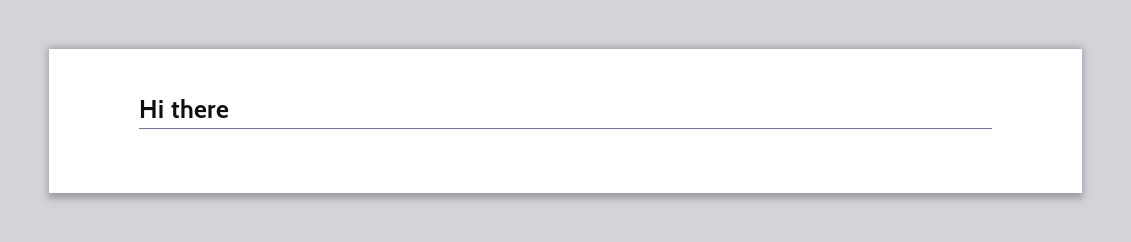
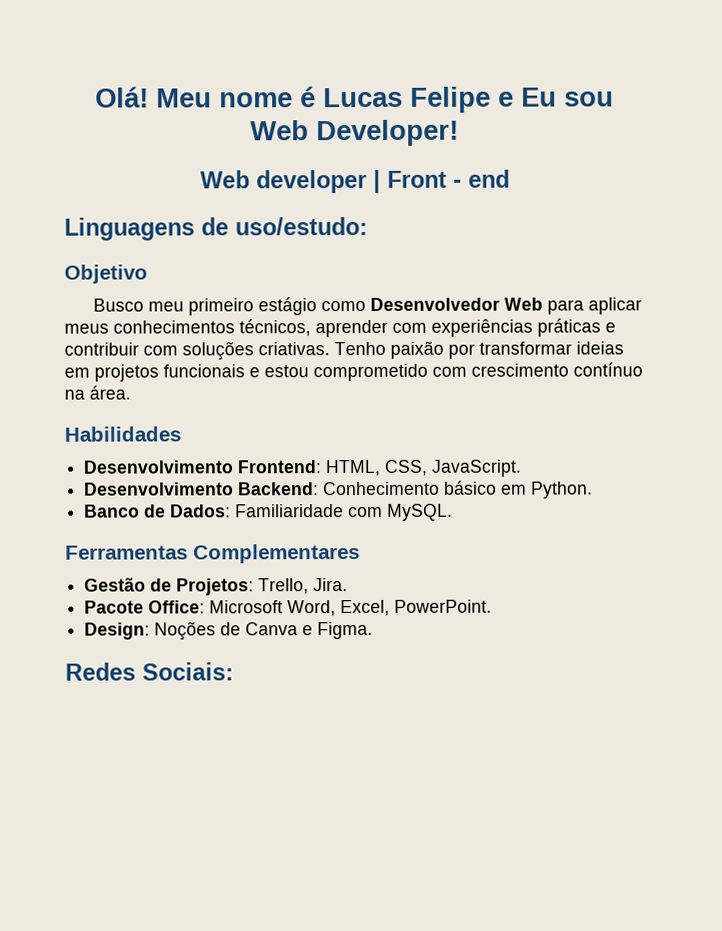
- Hi there
+ Olá! Meu nome é Lucas Felipe e Eu sou Web Developer!
+ Web developer | Front - end
+ Linguagens de uso/estudo:
+ Objetivo
+ Busco meu primeiro estágio como Desenvolvedor Web para aplicar meus conhecimentos técnicos, aprender com experiências práticas e contribuir com soluções criativas. Tenho paixão por transformar ideias em projetos funcionais e estou comprometido com crescimento contínuo na área.
+ Habilidades
+ Desenvolvimento Frontend: HTML, CSS, JavaScript.
+ Desenvolvimento Backend: Conhecimento básico em Python.
+ Banco de Dados: Familiaridade com MySQL.
+ Ferramentas Complementares
+ Gestão de Projetos: Trello, Jira.
+ Pacote Office: Microsoft Word, Excel, PowerPoint.
+ Design: Noções de Canva e Figma.
+ Redes Sociais:

